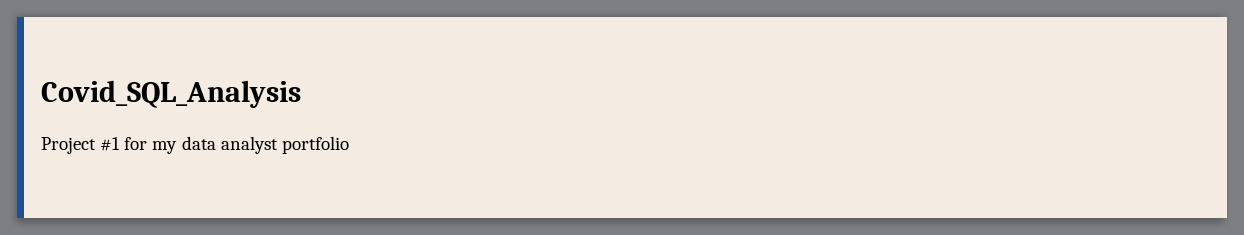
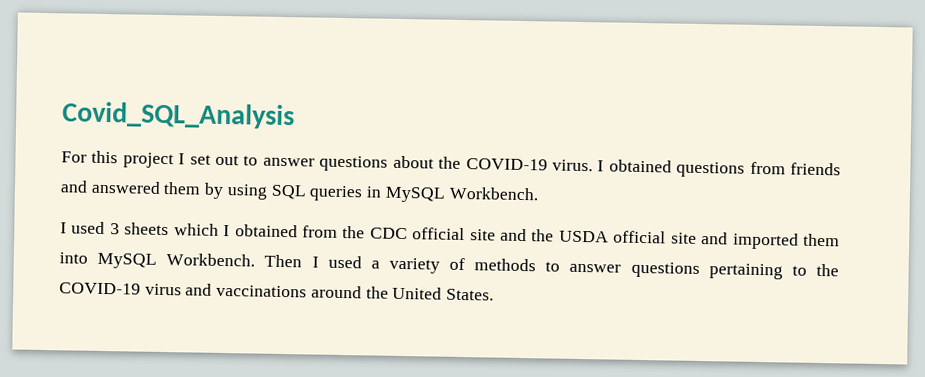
- Project #1 for my data analyst portfolio
+ For this project I set out to answer questions about the COVID-19 virus. I obtained questions from friends and answered them by using SQL queries in MySQL Workbench.
+ I used 3 sheets which I obtained from the CDC official site and the USDA official site and imported them into MySQL Workbench. Then I used a variety of methods to answer questions pertaining to the COVID-19 virus and vaccinations around the United States.

